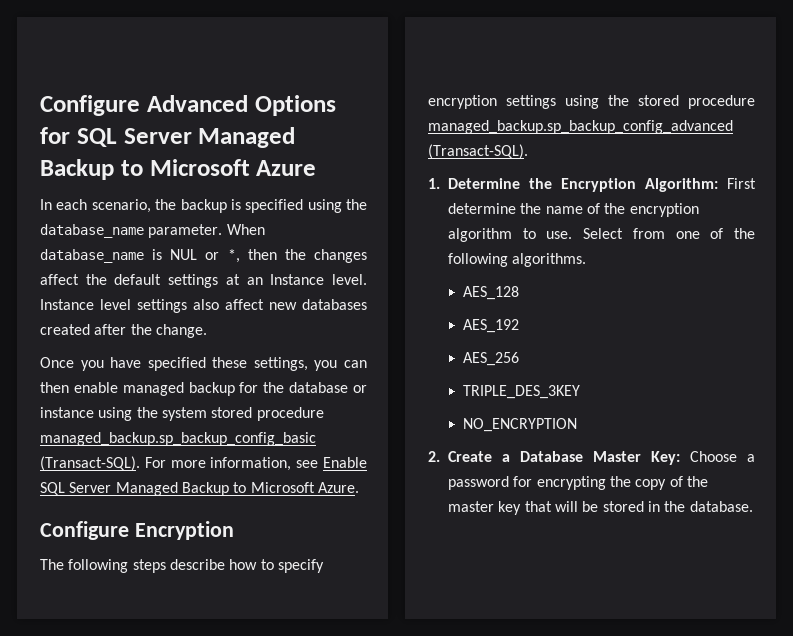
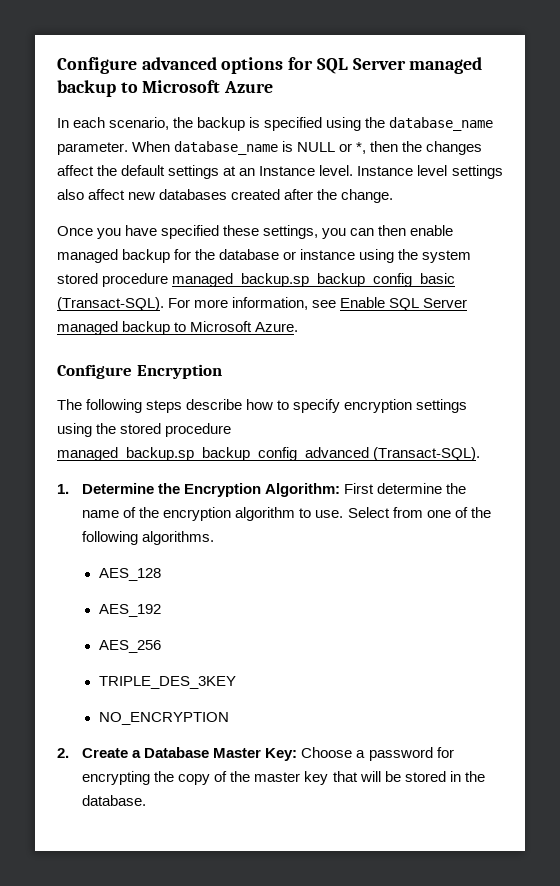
- Configure Advanced Options for SQL Server Managed Backup to Microsoft Azure
+ Configure advanced options for SQL Server managed backup to Microsoft Azure
- When database_name is NUL or *, then the changes affect the default settings at an Instance level.
+ When database_name is NULL or *, then the changes affect the default settings at an Instance level.
- For more information, see Enable SQL Server Managed Backup to Microsoft Azure.
+ For more information, see Enable SQL Server managed backup to Microsoft Azure.

